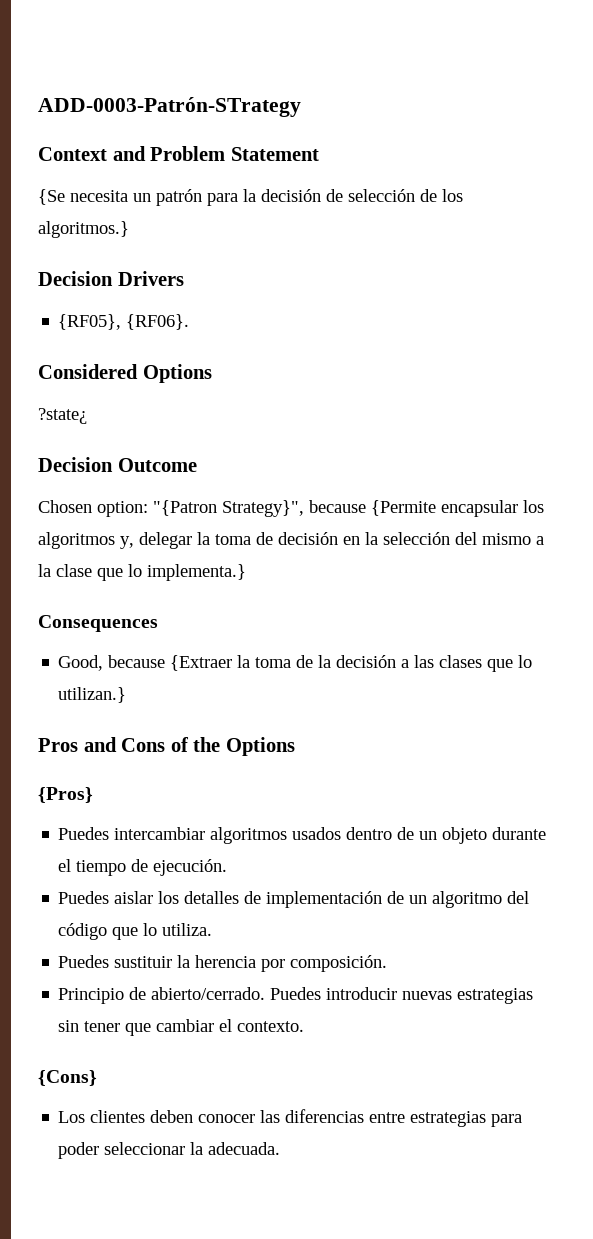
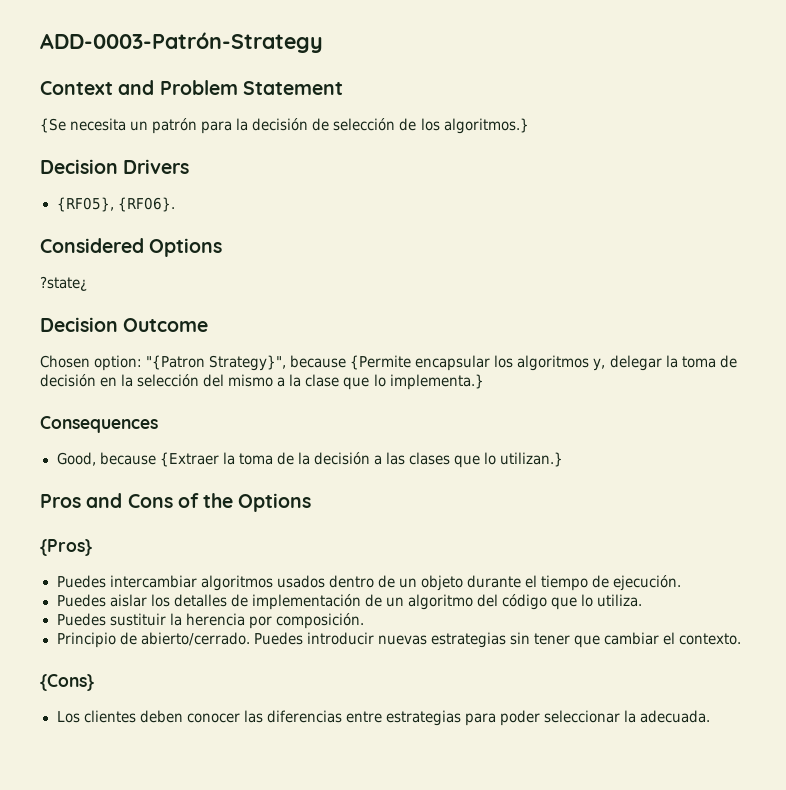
- ADD-0003-Patrón-STrategy
+ ADD-0003-Patrón-Strategy

